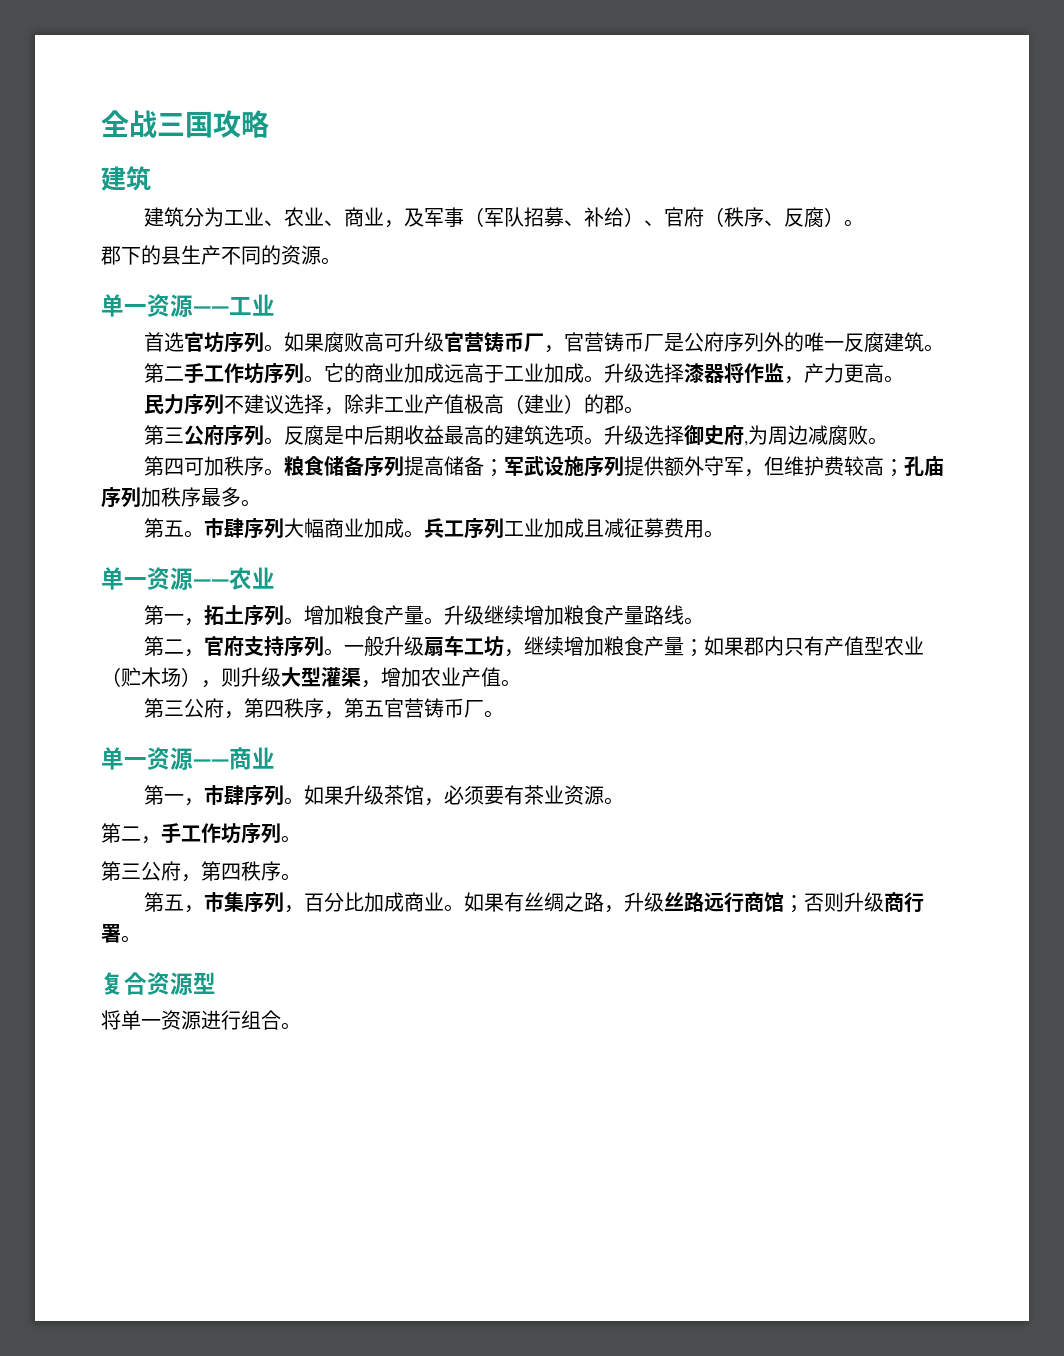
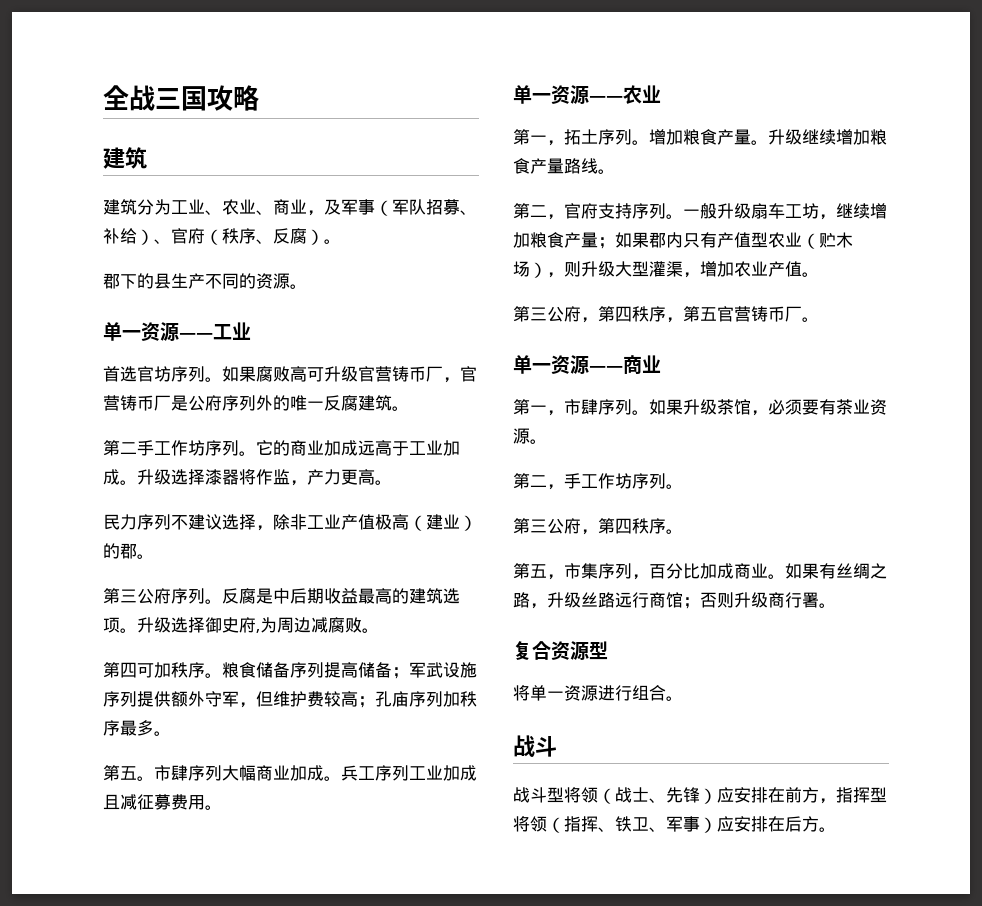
  将单一资源进行组合。
+ 战斗
+ 战斗型将领（战士、先锋）应安排在前方，指挥型将领（指挥、铁卫、军事）应安排在后方。

